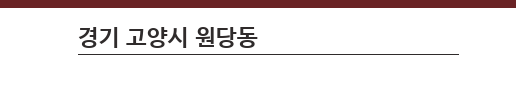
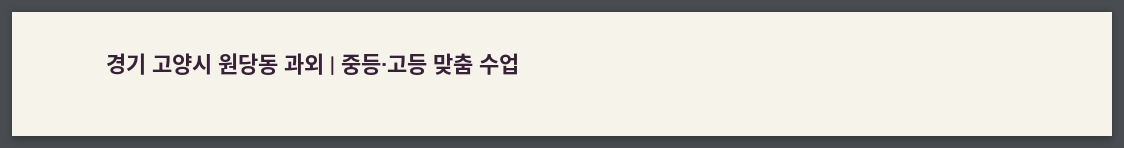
- 경기 고양시 원당동
+ 경기 고양시 원당동 과외 | 중등·고등 맞춤 수업

